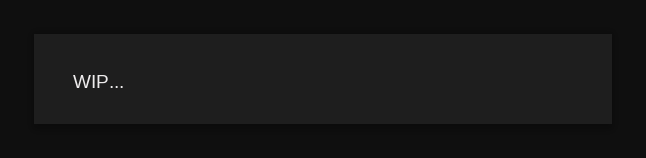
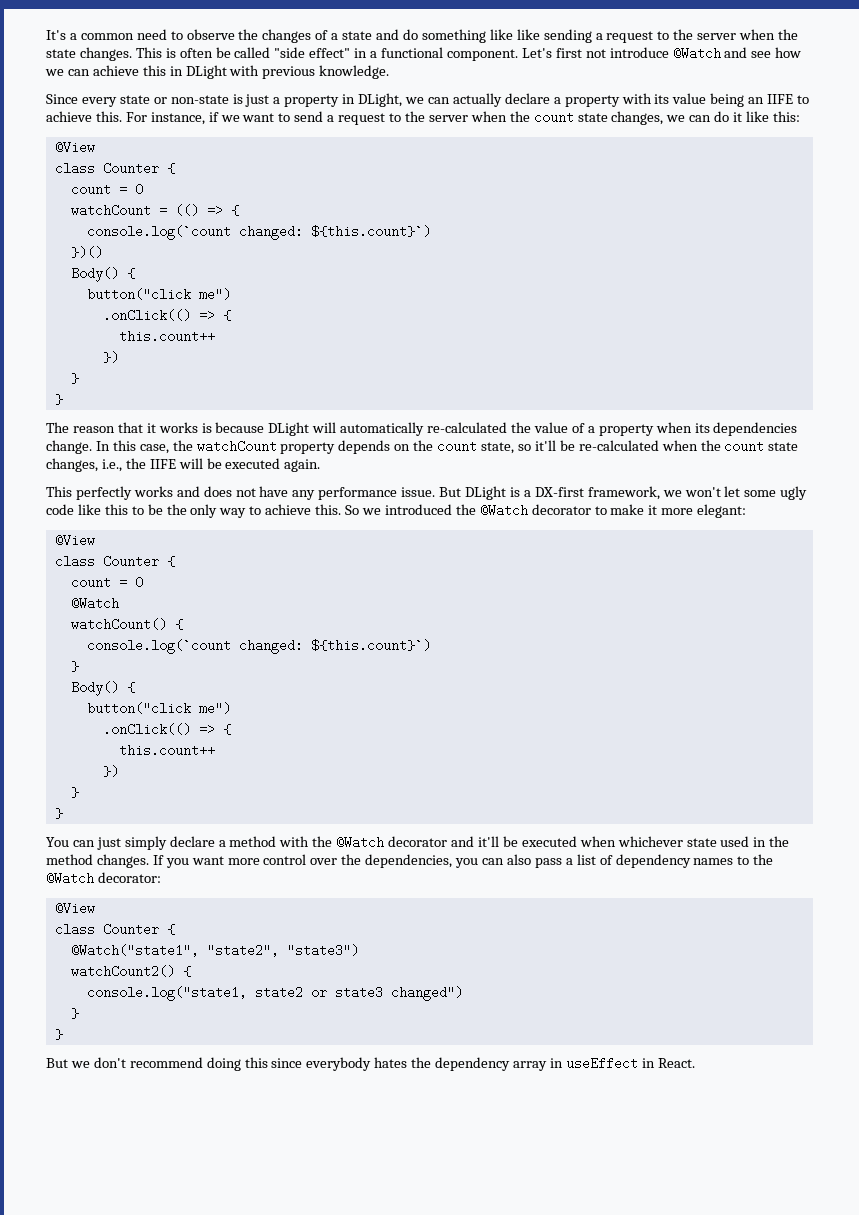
- WIP...
+ It's a common need to observe the changes of a state and do something like like sending a request to the server when the state changes. This is often be called "side effect" in a functional component. Let's first not introduce @Watch and see how we can achieve this in DLight with previous knowledge.
+ Since every state or non-state is just a property in DLight, we can actually declare a property with its value being an IIFE to achieve this. For instance, if we want to send a request to the server when the count state changes, we can do it like this:
+ @View
+ class Counter {
+ count = 0
+ watchCount = (() => {
+ console.log(`count changed: ${this.count}`)
+ })()
+ Body() {
+ button("click me")
+ .onClick(() => {
+ this.count++
+ })
+ }
+ }
+ The reason that it works is because DLight will automatically re-calculated the value of a property when its dependencies change. In this case, the watchCount property depends on the count state, so it'll be re-calculated when the count state changes, i.e., the IIFE will be executed again.
+ This perfectly works and does not have any performance issue. But DLight is a DX-first framework, we won't let some ugly code like this to be the only way to achieve this. So we introduced the @Watch decorator to make it more elegant:
+ @View
+ class Counter {
+ count = 0
+ @Watch
+ watchCount() {
+ console.log(`count changed: ${this.count}`)
+ }
+ Body() {
+ button("click me")
+ .onClick(() => {
+ this.count++
+ })
+ }
+ }
+ You can just simply declare a method with the @Watch decorator and it'll be executed when whichever state used in the method changes. If you want more control over the dependencies, you can also pass a list of dependency names to the @Watch decorator:
+ @View
+ class Counter {
+ @Watch("state1", "state2", "state3")
+ watchCount2() {
+ console.log("state1, state2 or state3 changed")
+ }
+ }
+ But we don't recommend doing this since everybody hates the dependency array in useEffect in React.

